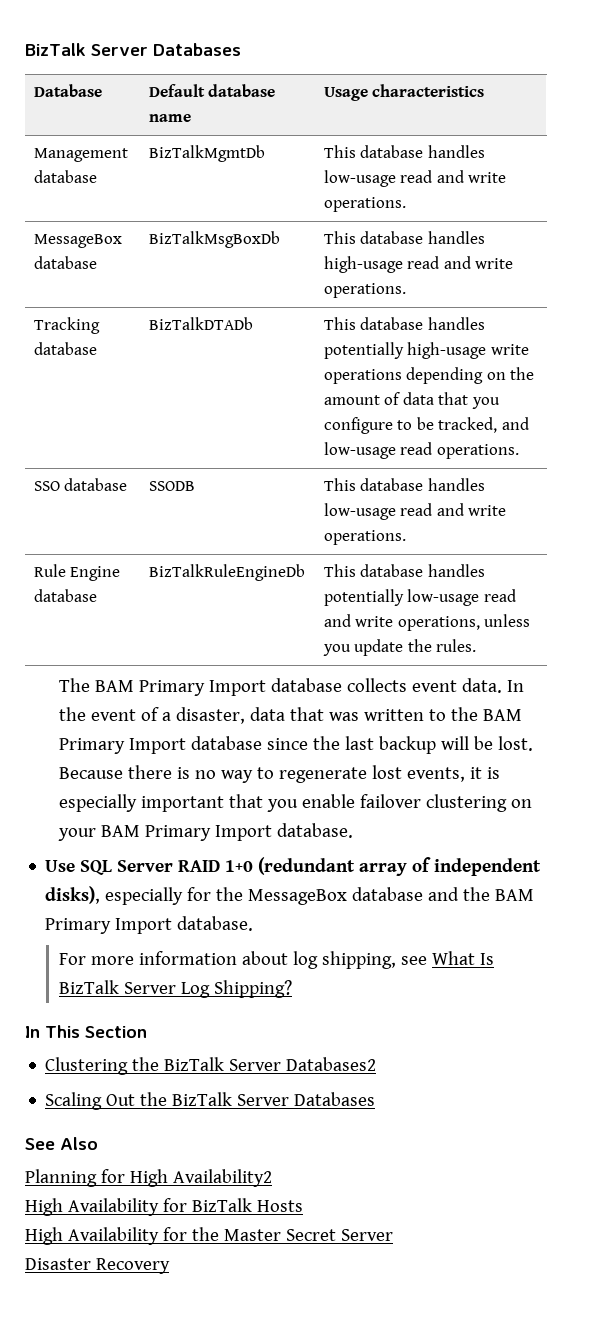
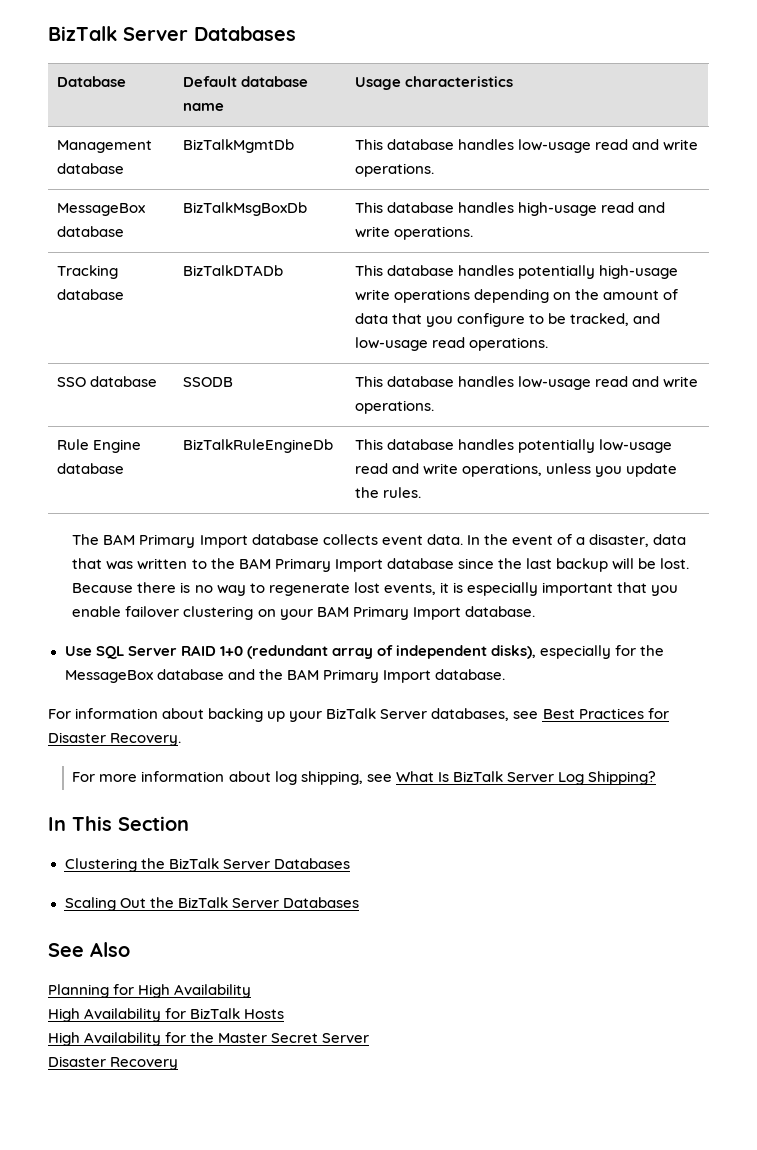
+ For information about backing up your BizTalk Server databases, see Best Practices for Disaster Recovery.
- Clustering the BizTalk Server Databases2
+ Clustering the BizTalk Server Databases
- Planning for High Availability2
+ Planning for High Availability

